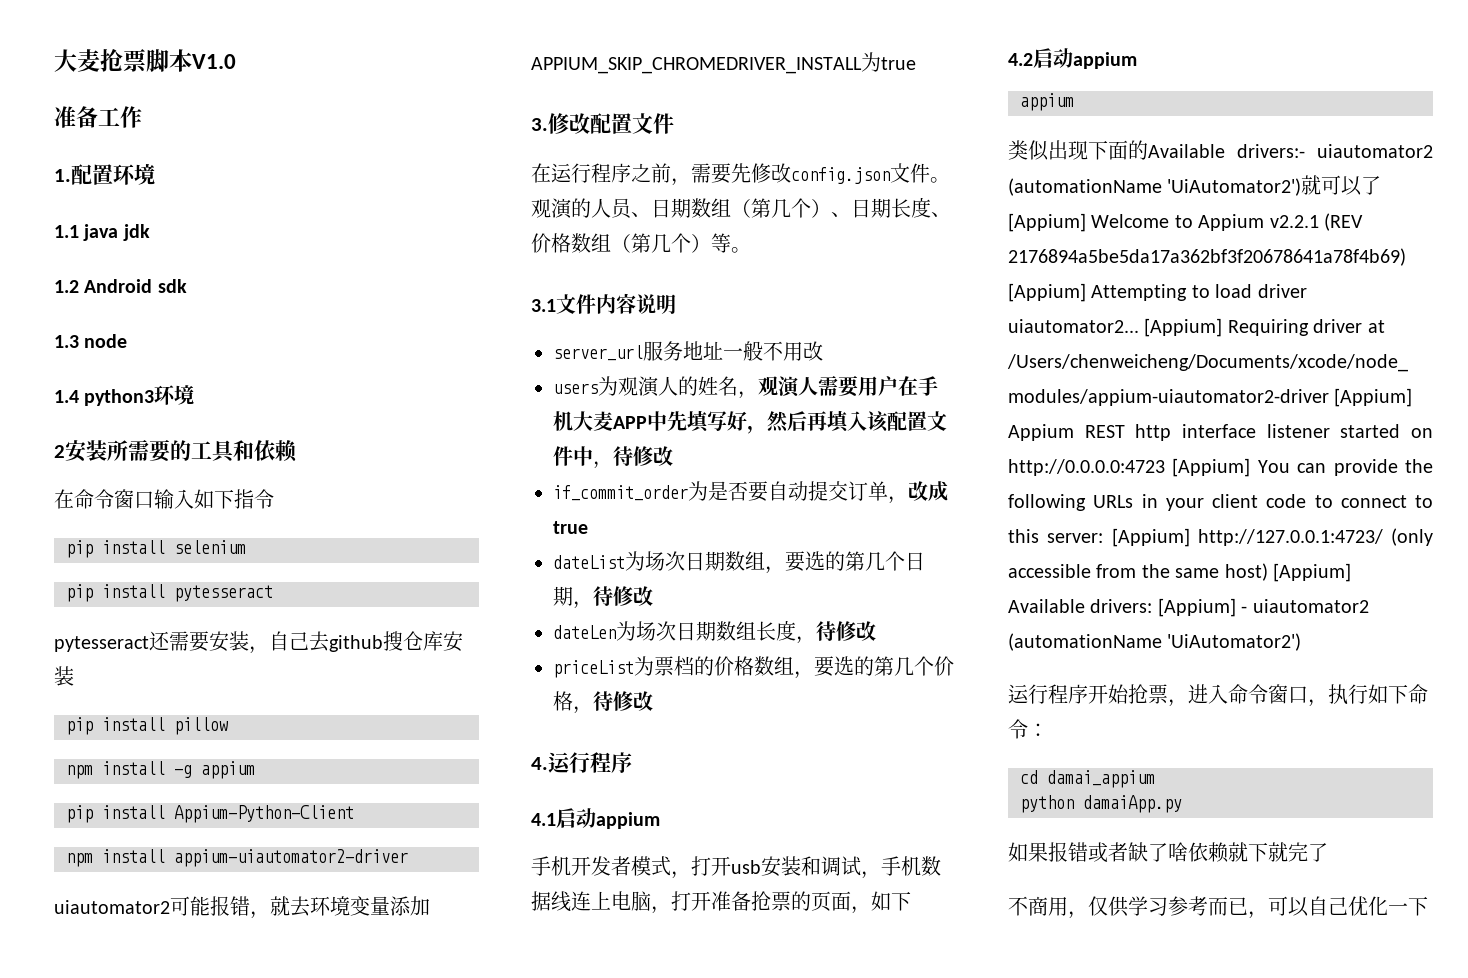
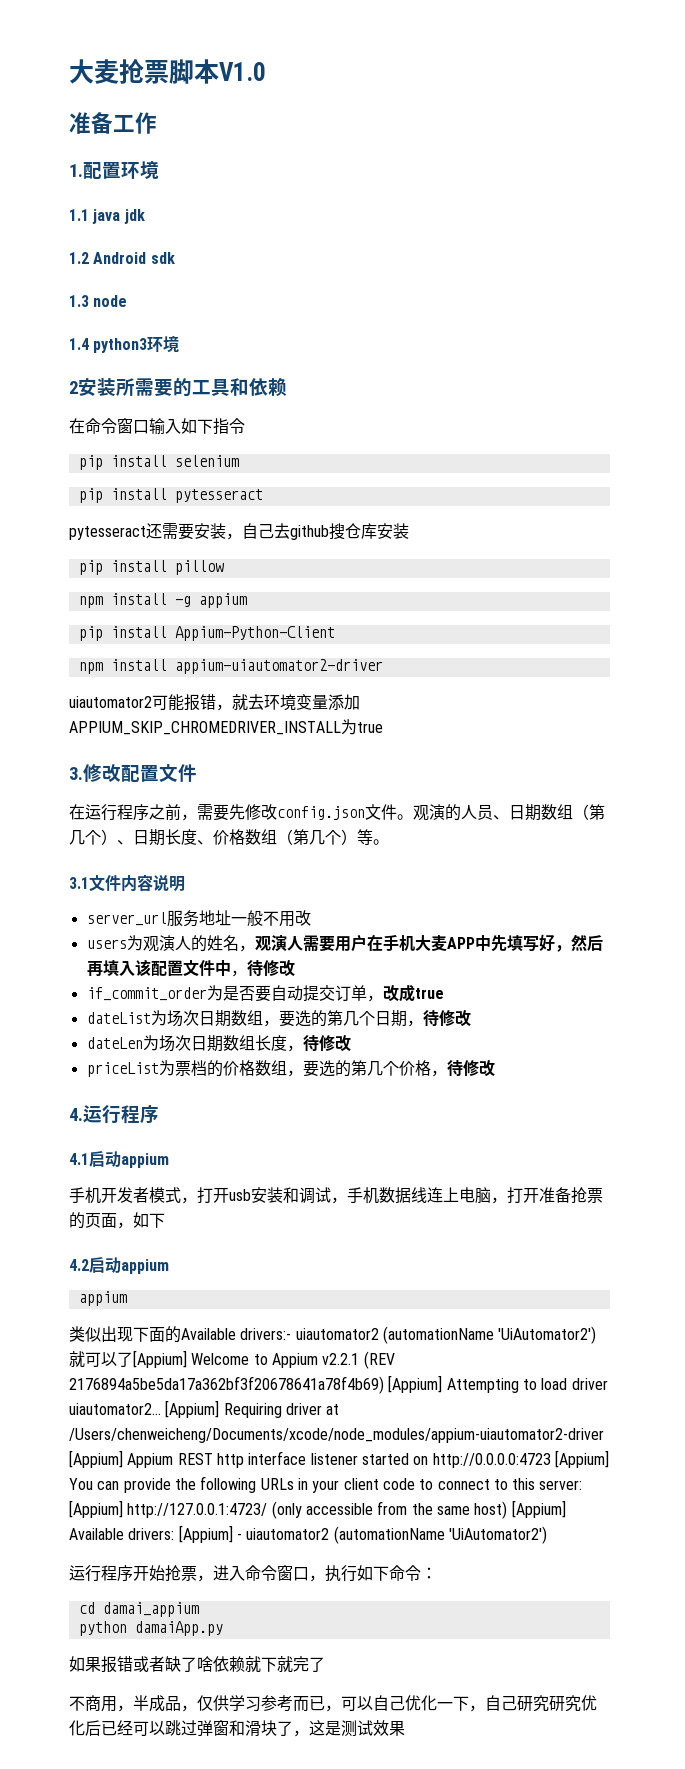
- 不商用，仅供学习参考而已，可以自己优化一下
+ 不商用，半成品，仅供学习参考而已，可以自己优化一下，自己研究研究优化后已经可以跳过弹窗和滑块了，这是测试效果

